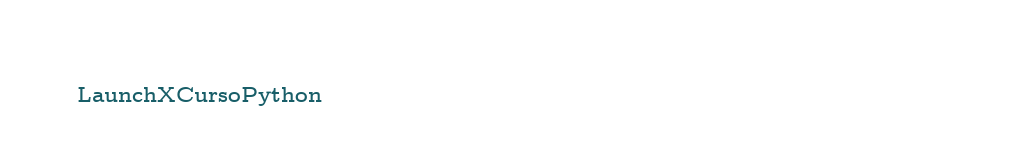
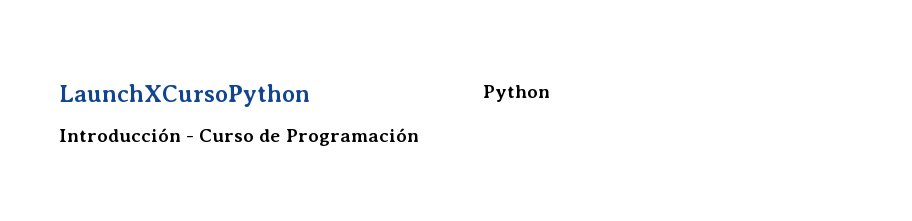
+ Introducción - Curso de Programación Python

